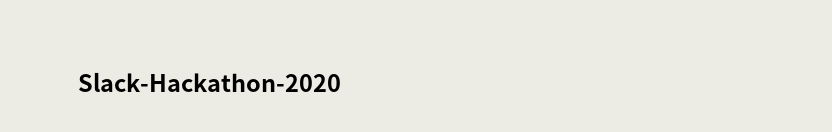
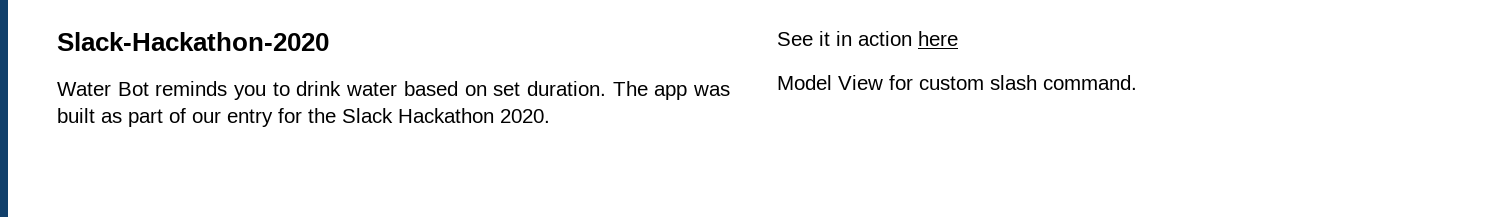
+ Water Bot reminds you to drink water based on set duration. The app was built as part of our entry for the Slack Hackathon 2020.
+ See it in action here
+ Model View for custom slash command.

